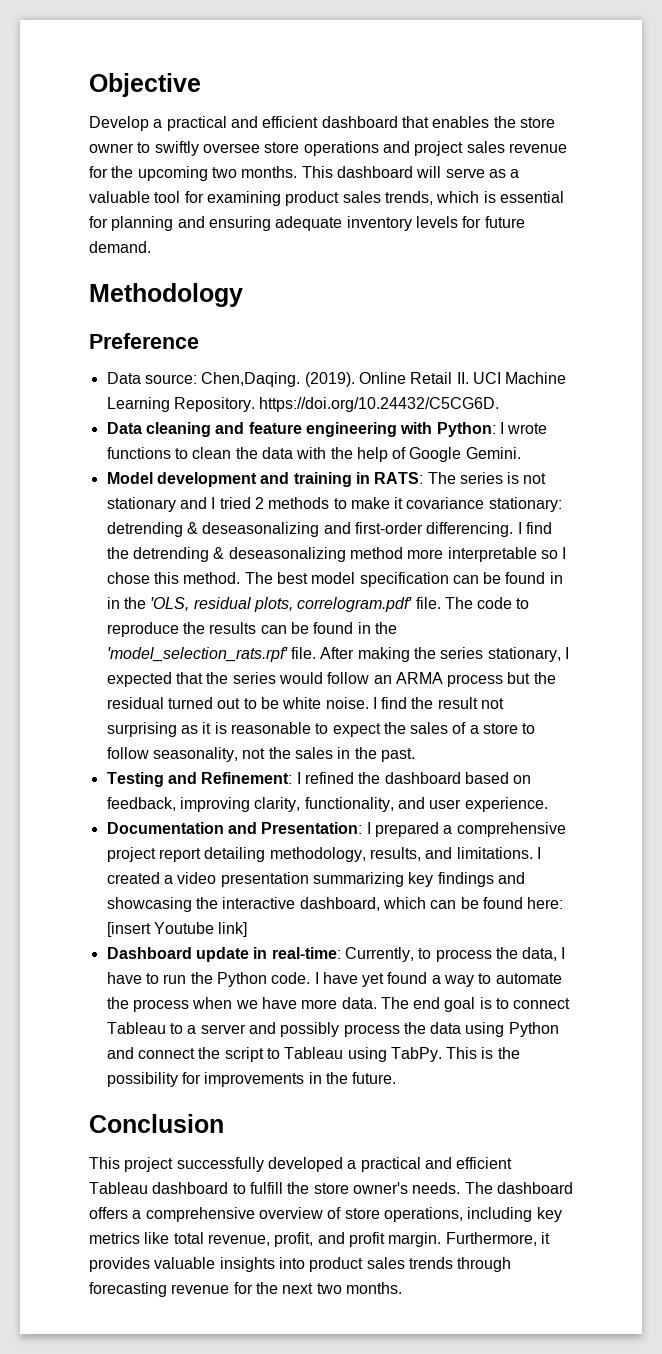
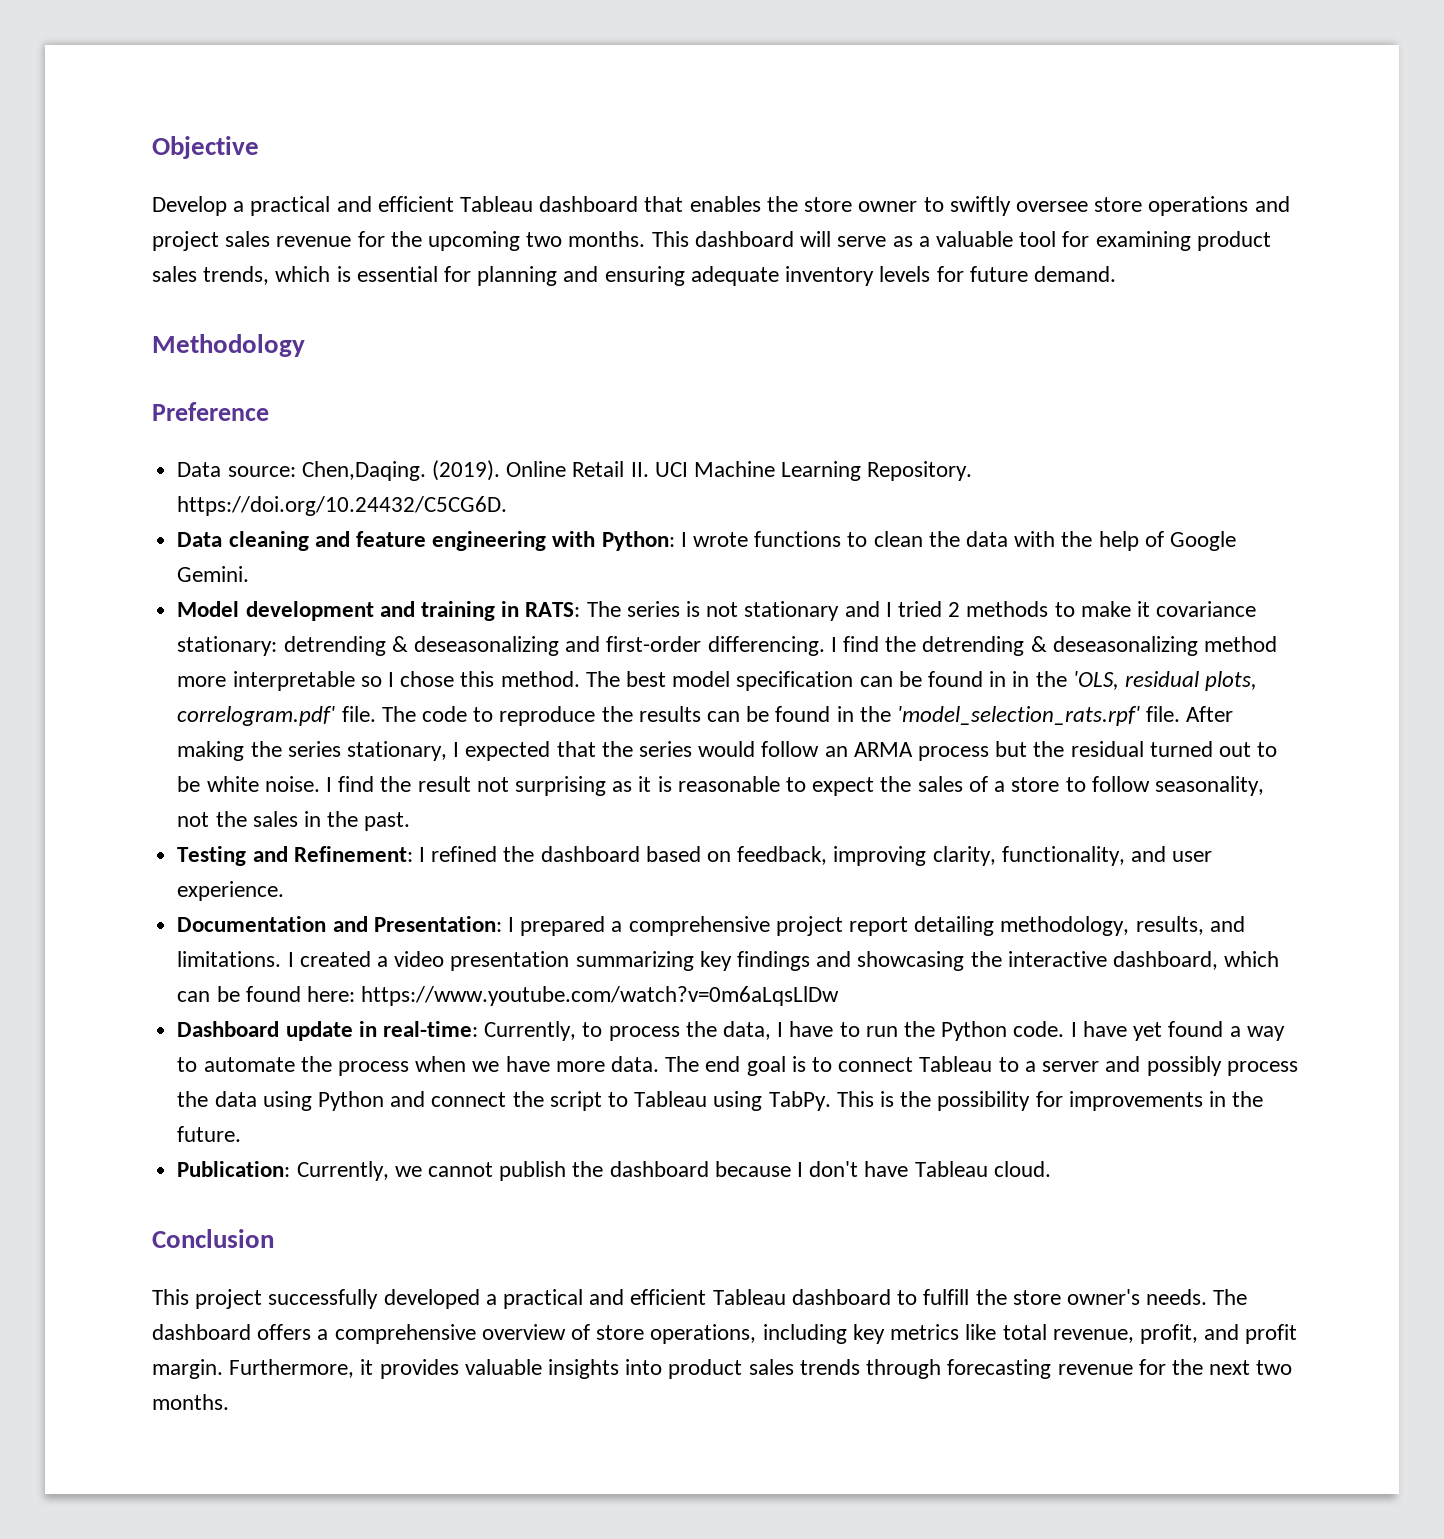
- Develop a practical and efficient dashboard that enables the store owner to swiftly oversee store operations and project sales revenue for the upcoming two months.
+ Develop a practical and efficient Tableau dashboard that enables the store owner to swiftly oversee store operations and project sales revenue for the upcoming two months.
- I created a video presentation summarizing key findings and showcasing the interactive dashboard, which can be found here: [insert Youtube link]
+ I created a video presentation summarizing key findings and showcasing the interactive dashboard, which can be found here: https://www.youtube.com/watch?v=0m6aLqsLlDw
+ Publication: Currently, we cannot publish the dashboard because I don't have Tableau cloud.

